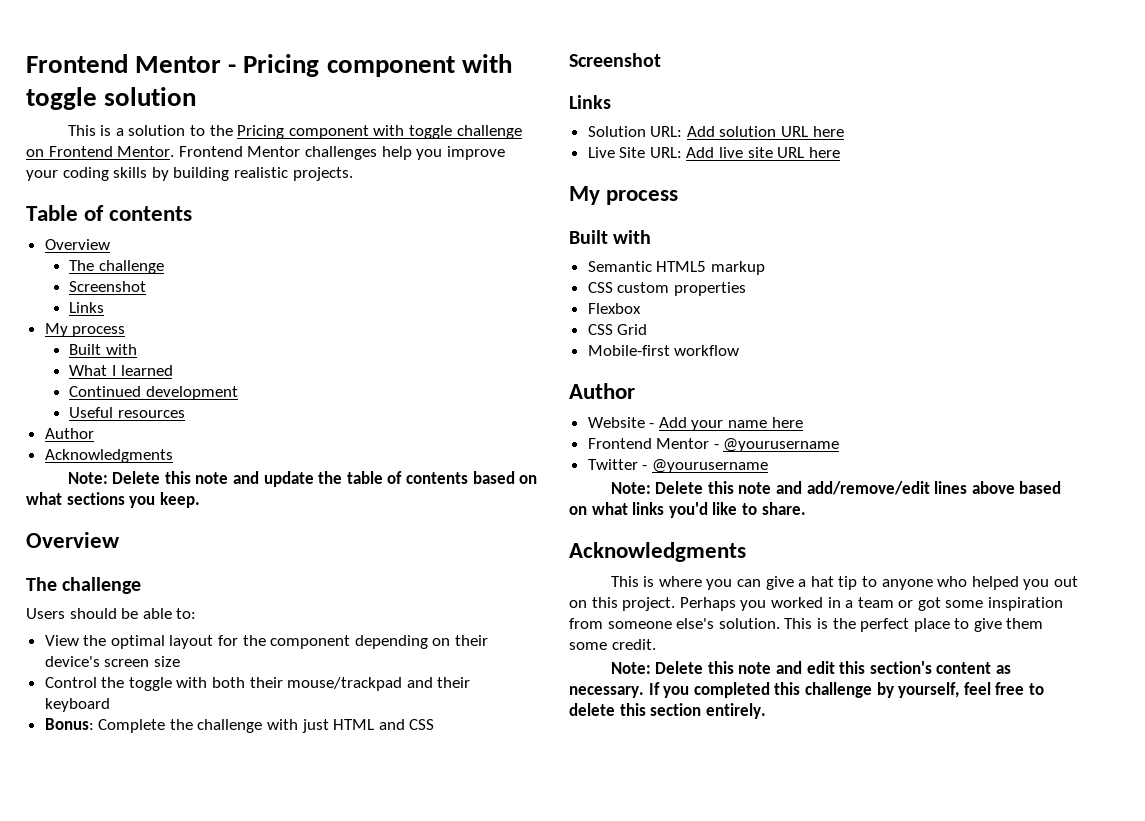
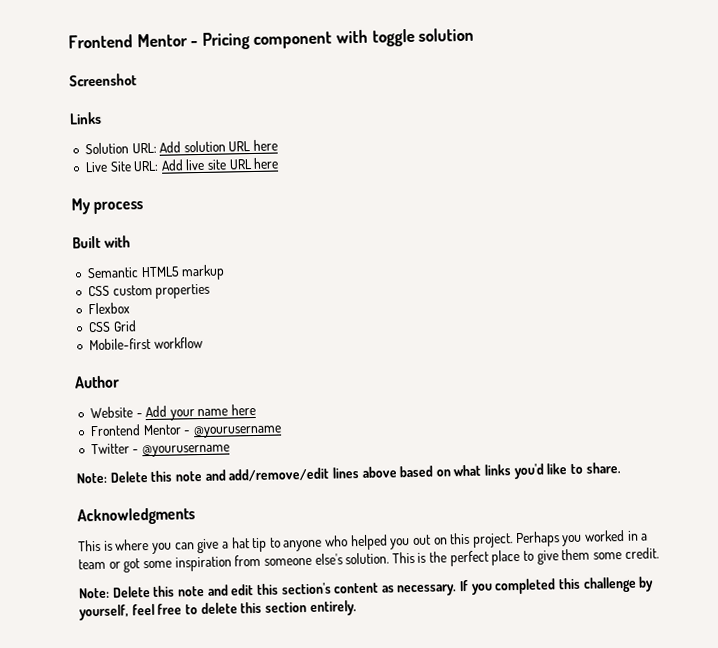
- This is a solution to the Pricing component with toggle challenge on Frontend Mentor. Frontend Mentor challenges help you improve your coding skills by building realistic projects.
- Table of contents
- Overview
- The challenge
- Screenshot
- Links
- My process
- Built with
- What I learned
- Continued development
- Useful resources
- Author
- Acknowledgments
- Note: Delete this note and update the table of contents based on what sections you keep.
- Overview
- The challenge
- Users should be able to:
- View the optimal layout for the component depending on their device's screen size
- Control the toggle with both their mouse/trackpad and their keyboard
- Bonus: Complete the challenge with just HTML and CSS

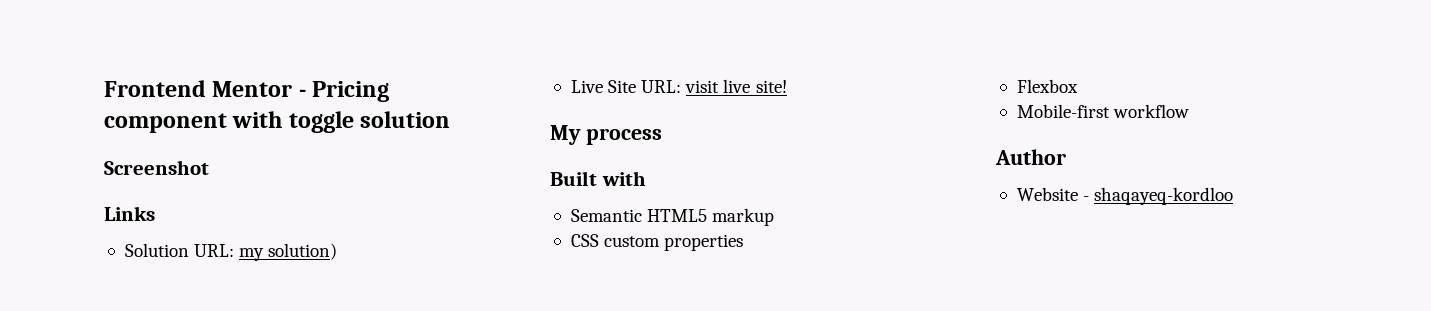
- Solution URL: Add solution URL here
+ Solution URL: my solution)
- Live Site URL: Add live site URL here
+ Live Site URL: visit live site!
- CSS Grid
- Website - Add your name here
- Frontend Mentor - @yourusername
- Twitter - @yourusername
- Note: Delete this note and add/remove/edit lines above based on what links you'd like to share.
- Acknowledgments
- This is where you can give a hat tip to anyone who helped you out on this project. Perhaps you worked in a team or got some inspiration from someone else's solution. This is the perfect place to give them some credit.
- Note: Delete this note and edit this section's content as necessary. If you completed this challenge by yourself, feel free to delete this section entirely.
+ Website - shaqayeq-kordloo

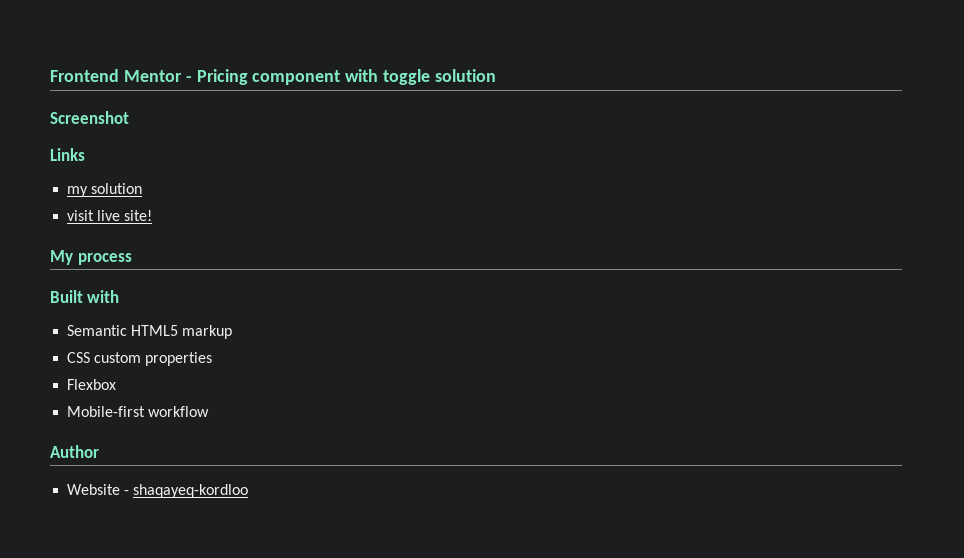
- Solution URL: my solution)
- Live Site URL: visit live site!
+ my solution
+ visit live site!

